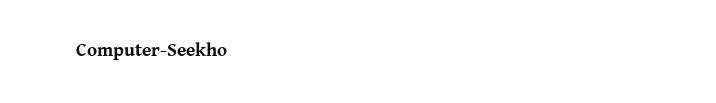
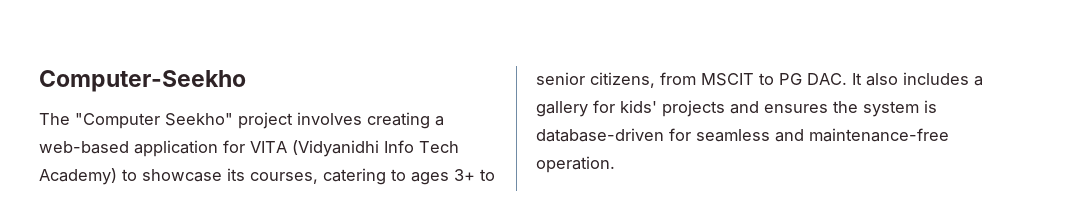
+ The "Computer Seekho" project involves creating a web-based application for VITA (Vidyanidhi Info Tech Academy) to showcase its courses, catering to ages 3+ to senior citizens, from MSCIT to PG DAC. It also includes a gallery for kids' projects and ensures the system is database-driven for seamless and maintenance-free operation.

